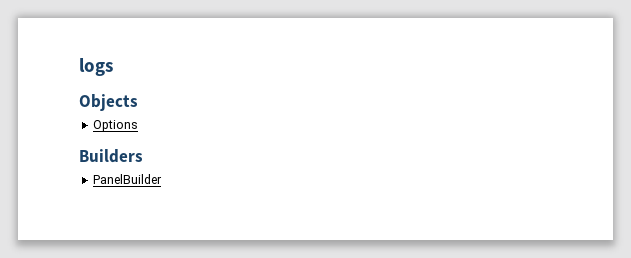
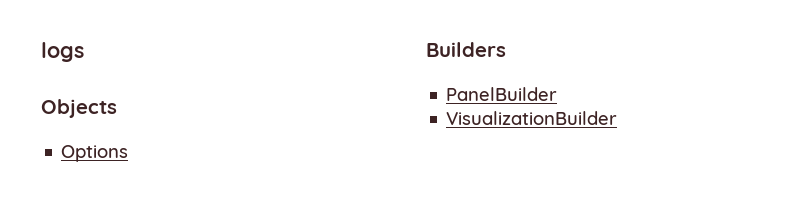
+ VisualizationBuilder

